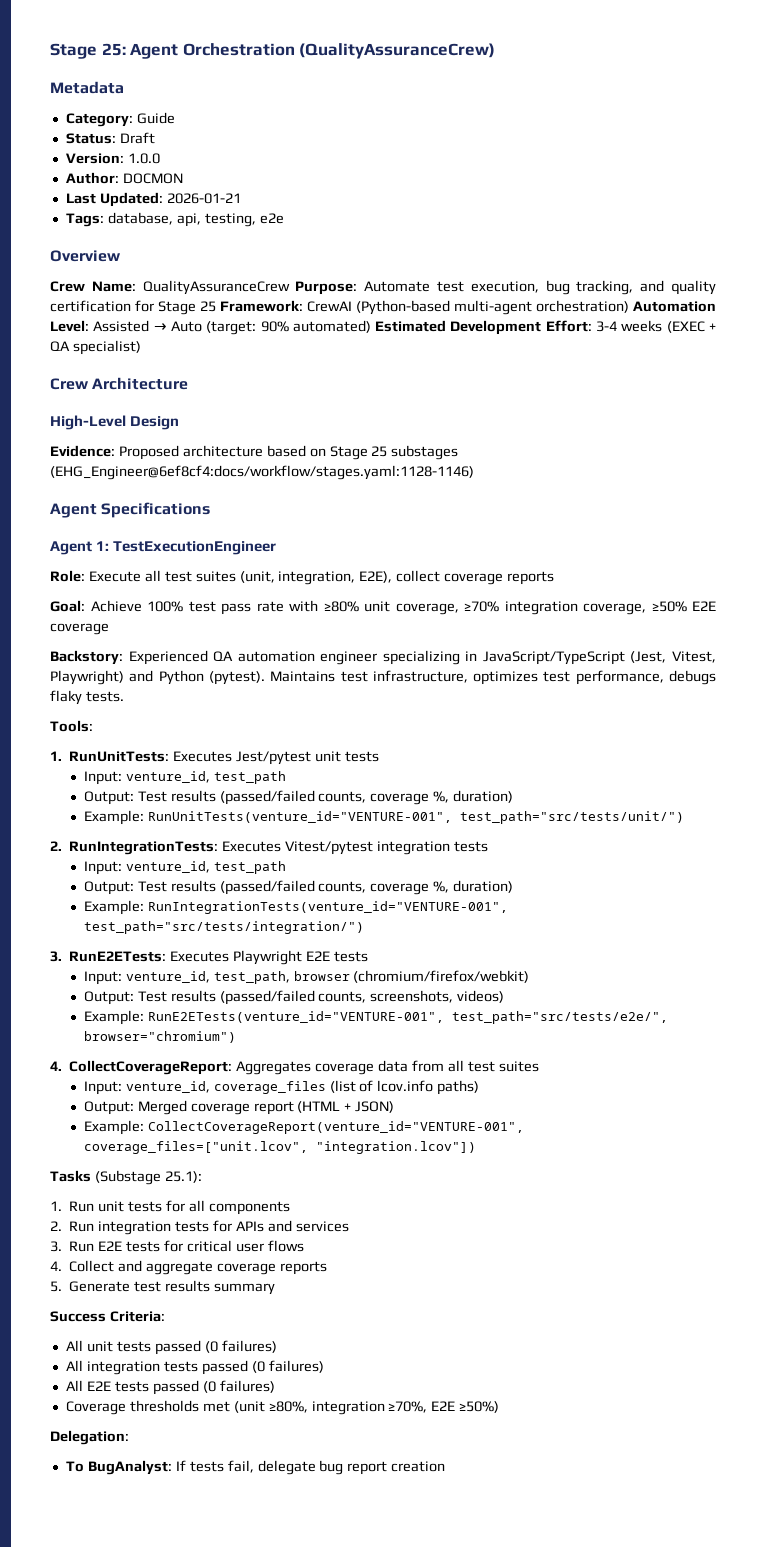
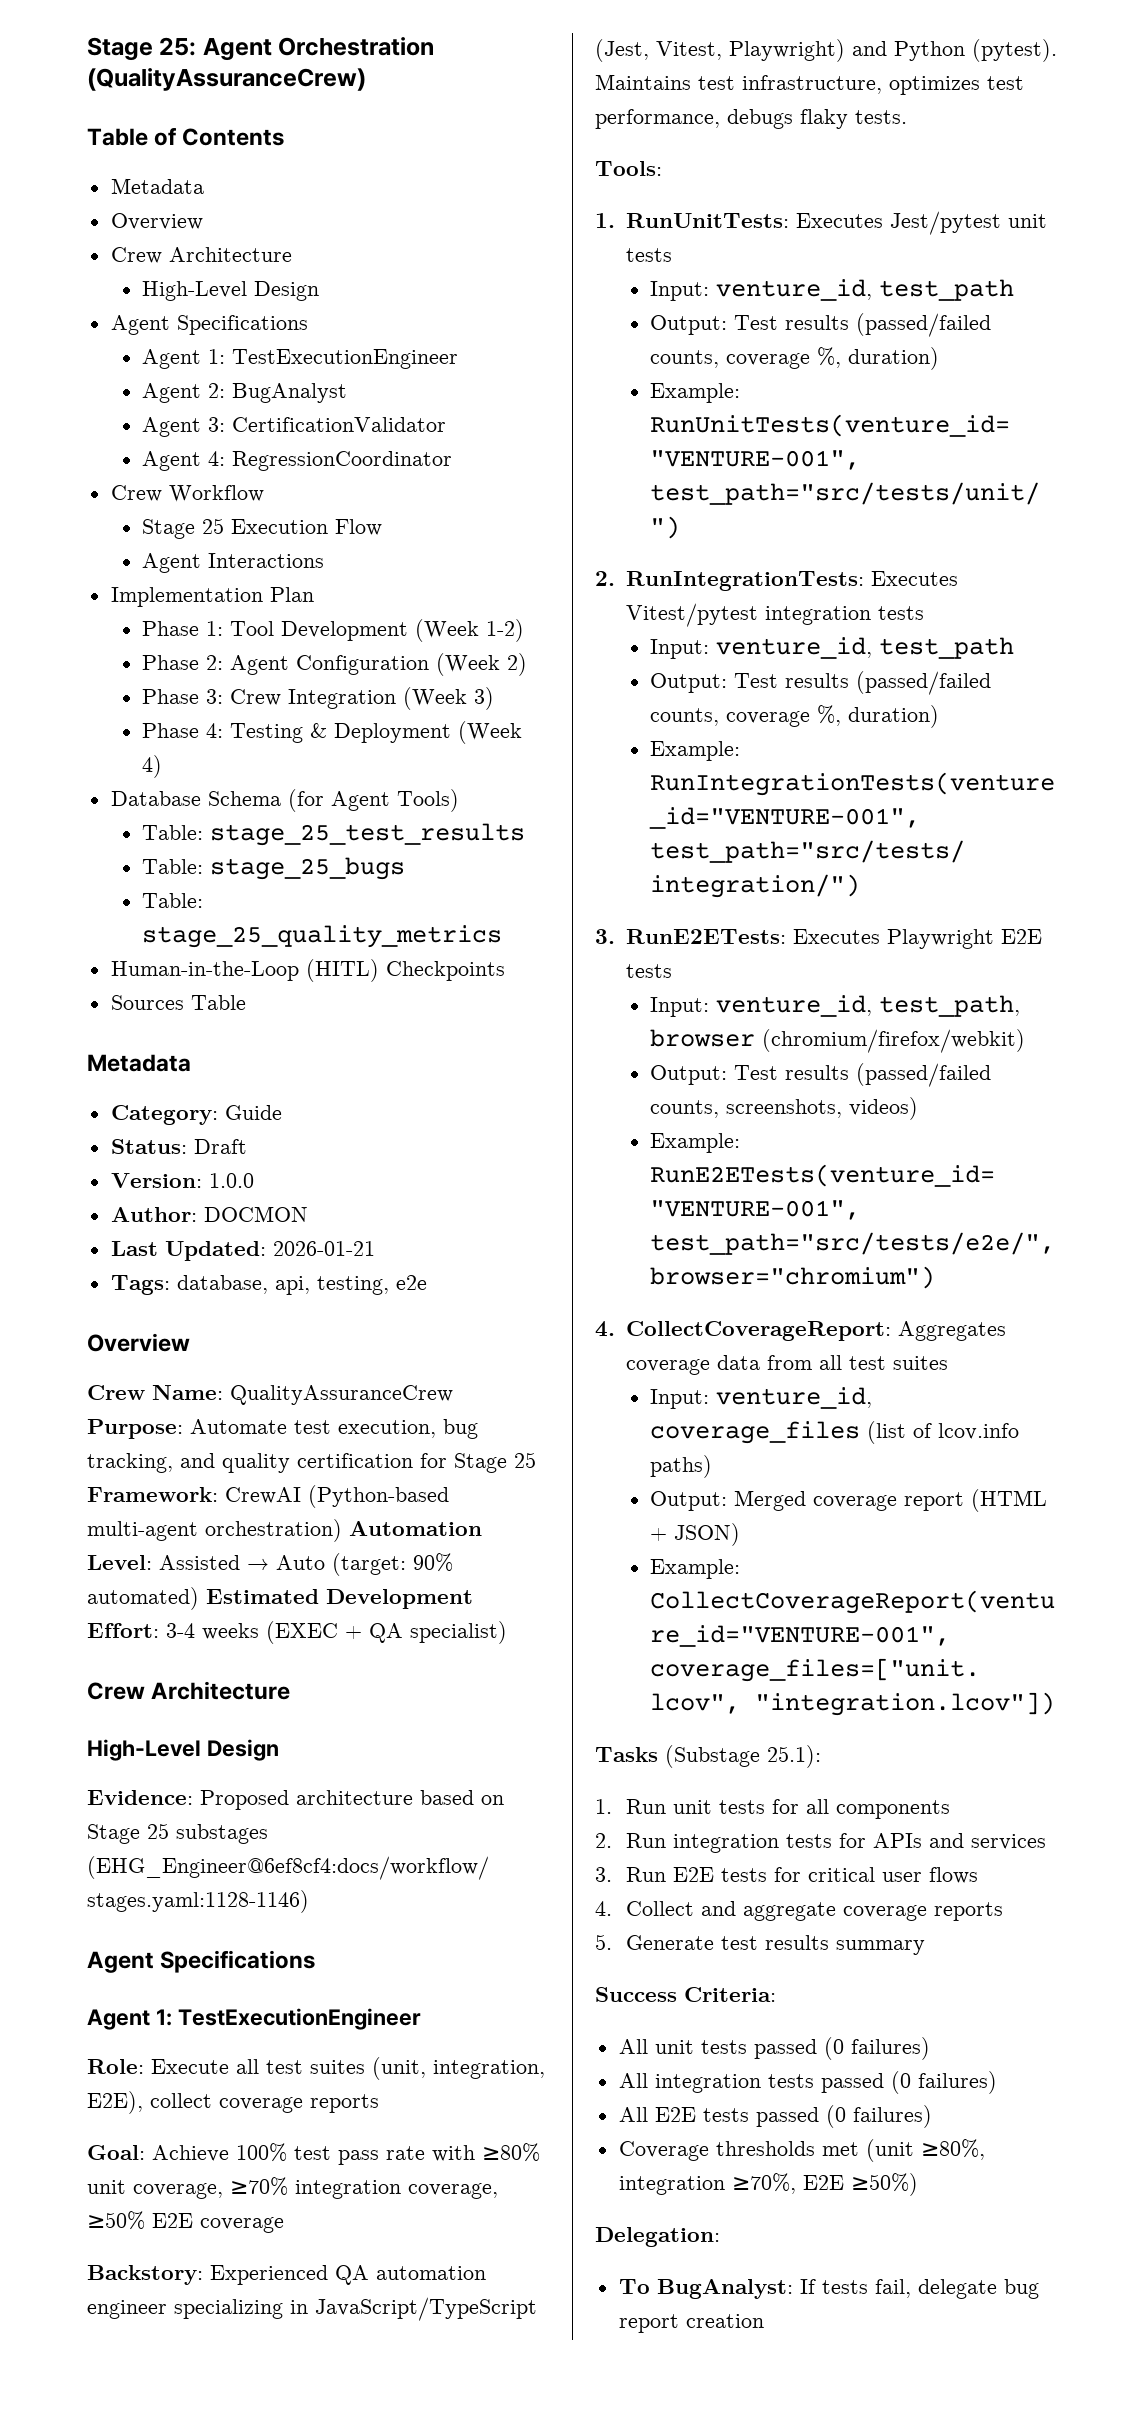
+ Table of Contents
+ Metadata
+ Overview
+ Crew Architecture
+ High-Level Design
+ Agent Specifications
+ Agent 1: TestExecutionEngineer
+ Agent 2: BugAnalyst
+ Agent 3: CertificationValidator
+ Agent 4: RegressionCoordinator
+ Crew Workflow
+ Stage 25 Execution Flow
+ Agent Interactions
+ Implementation Plan
+ Phase 1: Tool Development (Week 1-2)
+ Phase 2: Agent Configuration (Week 2)
+ Phase 3: Crew Integration (Week 3)
+ Phase 4: Testing & Deployment (Week 4)
+ Database Schema (for Agent Tools)
+ Table: stage_25_test_results
+ Table: stage_25_bugs
+ Table: stage_25_quality_metrics
+ Human-in-the-Loop (HITL) Checkpoints
+ Sources Table

